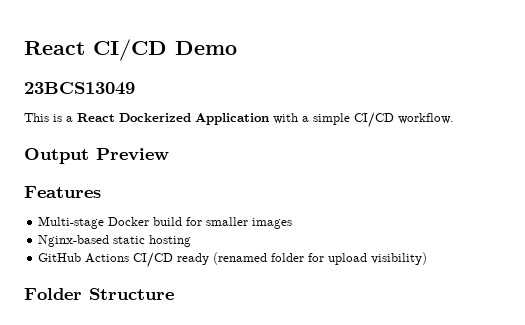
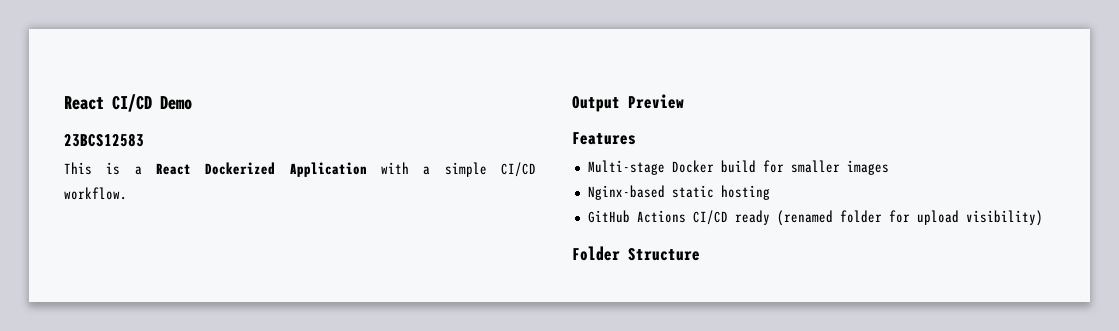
- 23BCS13049
+ 23BCS12583

